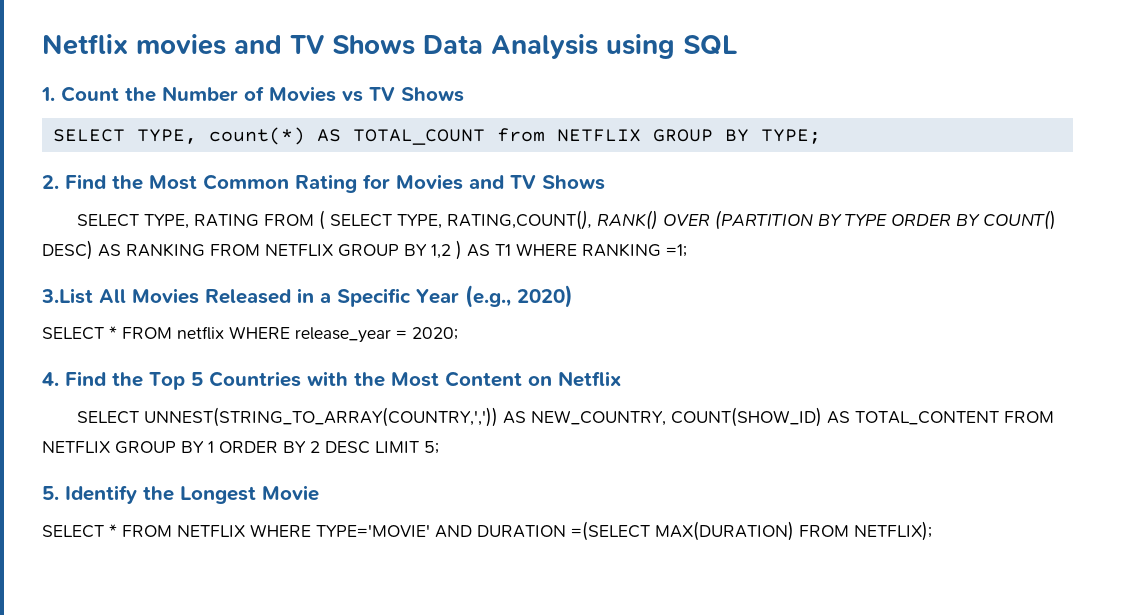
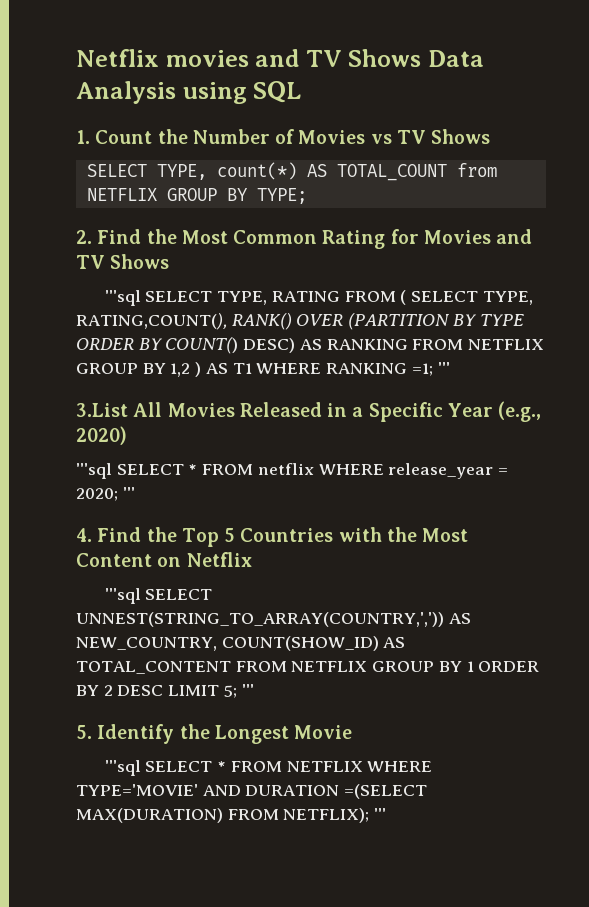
- SELECT TYPE, RATING FROM ( SELECT TYPE, RATING,COUNT(), RANK() OVER (PARTITION BY TYPE ORDER BY COUNT() DESC) AS RANKING FROM NETFLIX GROUP BY 1,2 ) AS T1 WHERE RANKING =1;
+ '''sql SELECT TYPE, RATING FROM ( SELECT TYPE, RATING,COUNT(), RANK() OVER (PARTITION BY TYPE ORDER BY COUNT() DESC) AS RANKING FROM NETFLIX GROUP BY 1,2 ) AS T1 WHERE RANKING =1; '''
- SELECT * FROM netflix WHERE release_year = 2020;
+ '''sql SELECT * FROM netflix WHERE release_year = 2020; '''
- SELECT UNNEST(STRING_TO_ARRAY(COUNTRY,',')) AS NEW_COUNTRY, COUNT(SHOW_ID) AS TOTAL_CONTENT FROM NETFLIX GROUP BY 1 ORDER BY 2 DESC LIMIT 5;
+ '''sql SELECT UNNEST(STRING_TO_ARRAY(COUNTRY,',')) AS NEW_COUNTRY, COUNT(SHOW_ID) AS TOTAL_CONTENT FROM NETFLIX GROUP BY 1 ORDER BY 2 DESC LIMIT 5; '''
- SELECT * FROM NETFLIX WHERE TYPE='MOVIE' AND DURATION =(SELECT MAX(DURATION) FROM NETFLIX);
+ '''sql SELECT * FROM NETFLIX WHERE TYPE='MOVIE' AND DURATION =(SELECT MAX(DURATION) FROM NETFLIX); '''

